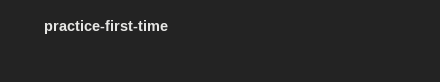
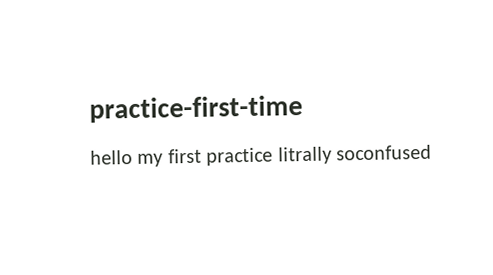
+ hello my first practice litrally soconfused

